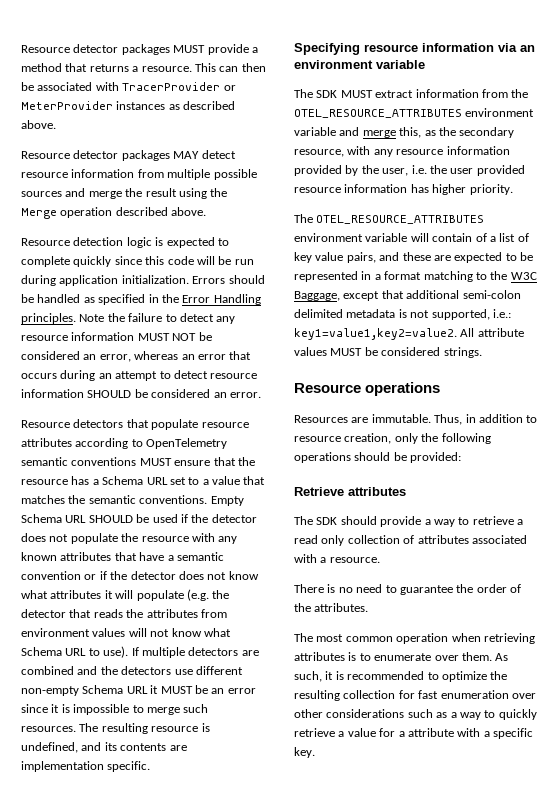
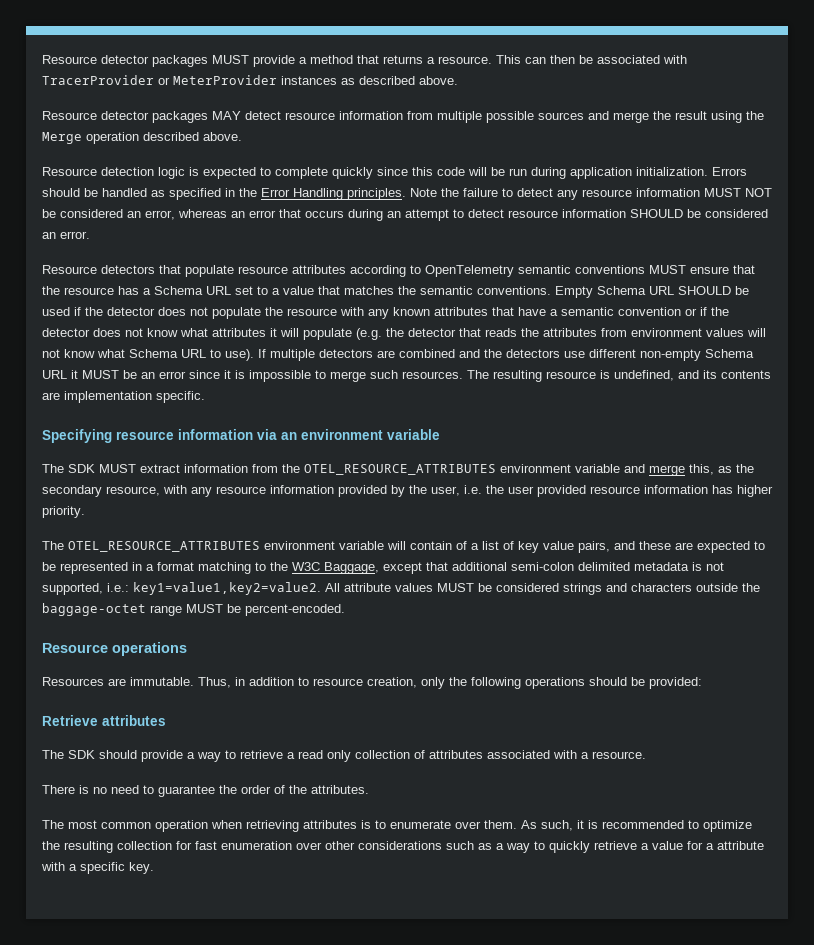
- All attribute values MUST be considered strings.
+ All attribute values MUST be considered strings and characters outside the baggage-octet range MUST be percent-encoded.

